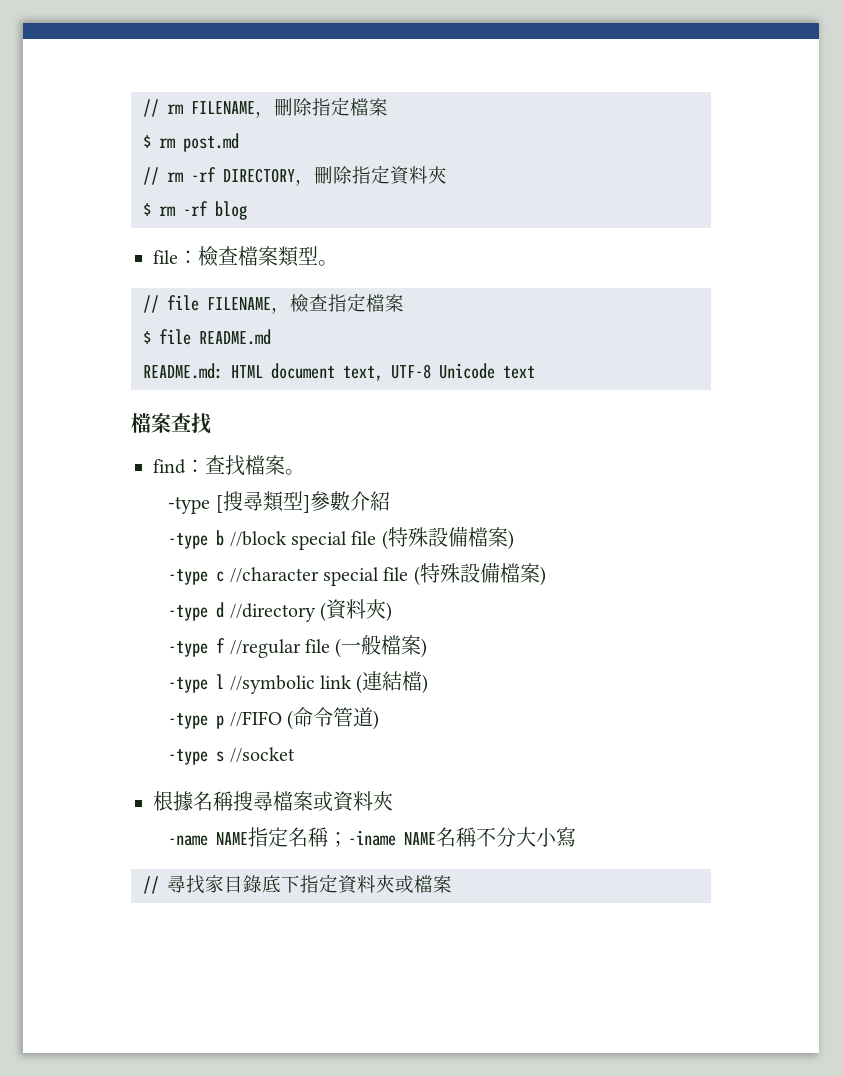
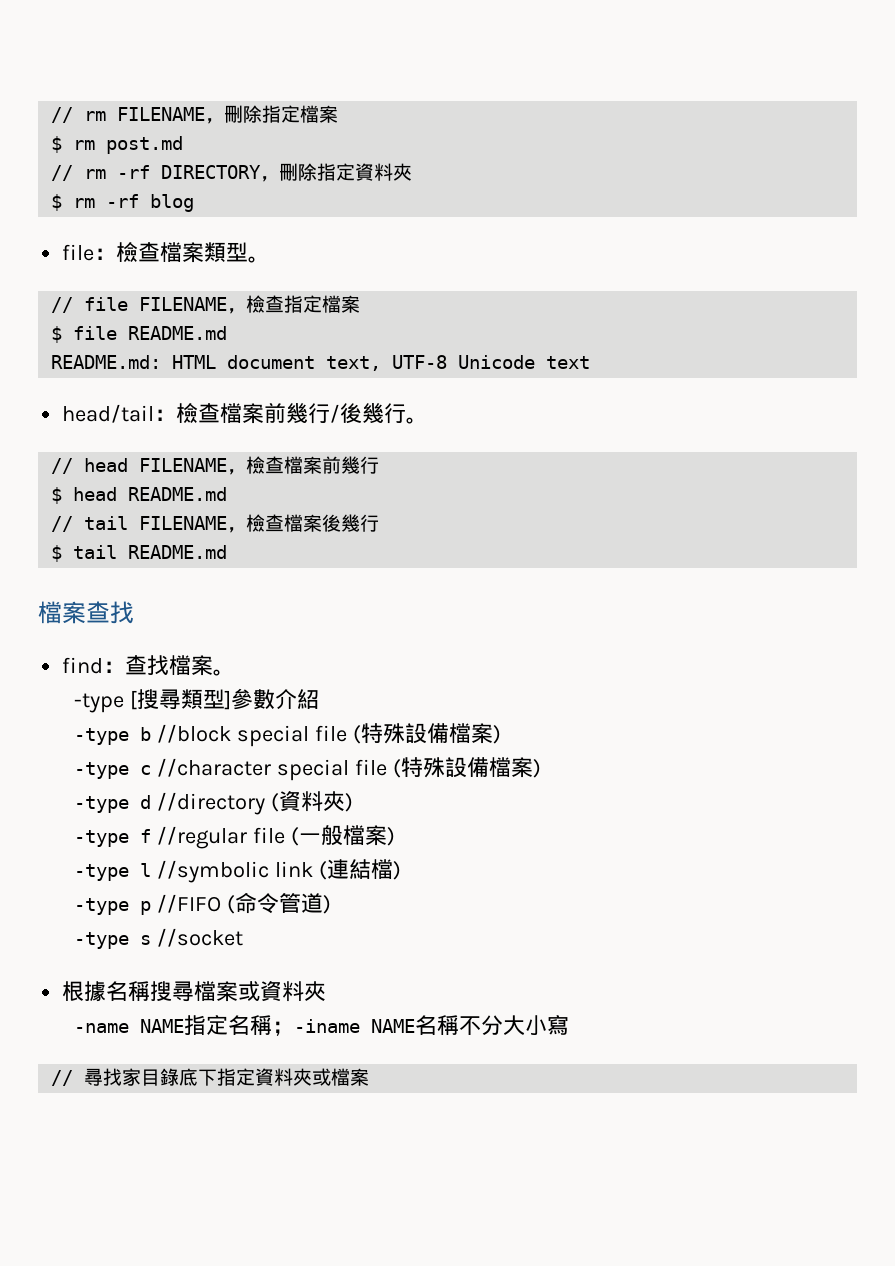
+ head/tail：檢查檔案前幾行/後幾行。
+ // head FILENAME，檢查檔案前幾行
+ $ head README.md
+ // tail FILENAME，檢查檔案後幾行
+ $ tail README.md

